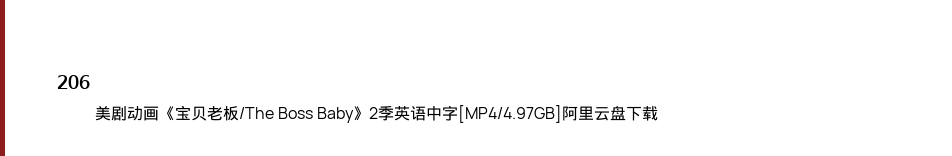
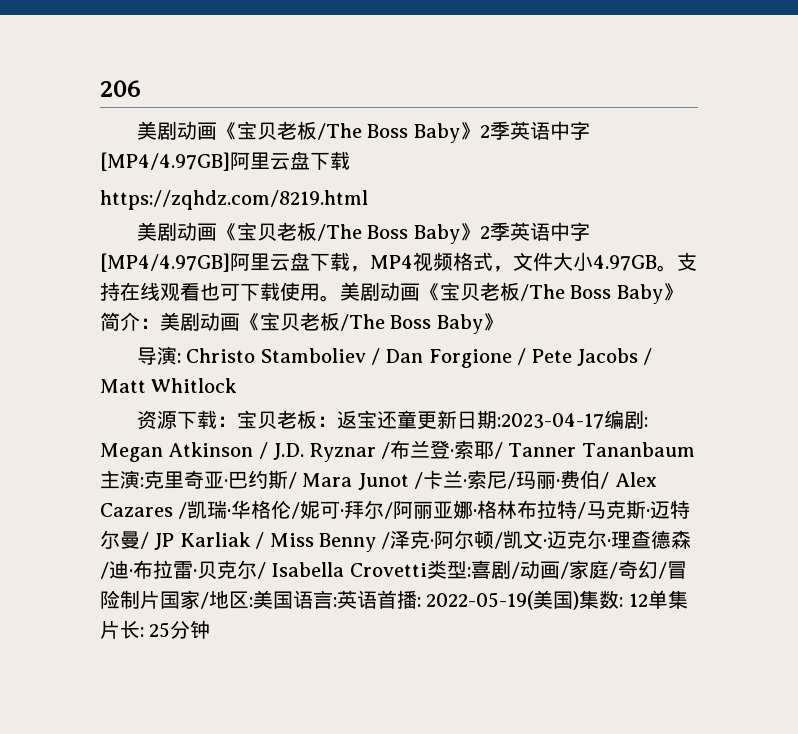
+ https://zqhdz.com/8219.html
+ 美剧动画《宝贝老板/The Boss Baby》2季英语中字[MP4/4.97GB]阿里云盘下载，MP4视频格式，文件大小4.97GB。支持在线观看也可下载使用。美剧动画《宝贝老板/The Boss Baby》简介：美剧动画《宝贝老板/The Boss Baby》
+ 导演: Christo Stamboliev / Dan Forgione / Pete Jacobs / Matt Whitlock
+ 资源下载：宝贝老板：返宝还童更新日期:2023-04-17编剧: Megan Atkinson / J.D. Ryznar /布兰登·索耶/ Tanner Tananbaum主演:克里奇亚·巴约斯/ Mara Junot /卡兰·索尼/玛丽·费伯/ Alex Cazares /凯瑞·华格伦/妮可·拜尔/阿丽亚娜·格林布拉特/马克斯·迈特尔曼/ JP Karliak / Miss Benny /泽克·阿尔顿/凯文·迈克尔·理查德森/迪·布拉雷·贝克尔/ Isabella Crovetti类型:喜剧/动画/家庭/奇幻/冒险制片国家/地区:美国语言:英语首播: 2022-05-19(美国)集数: 12单集片长: 25分钟

